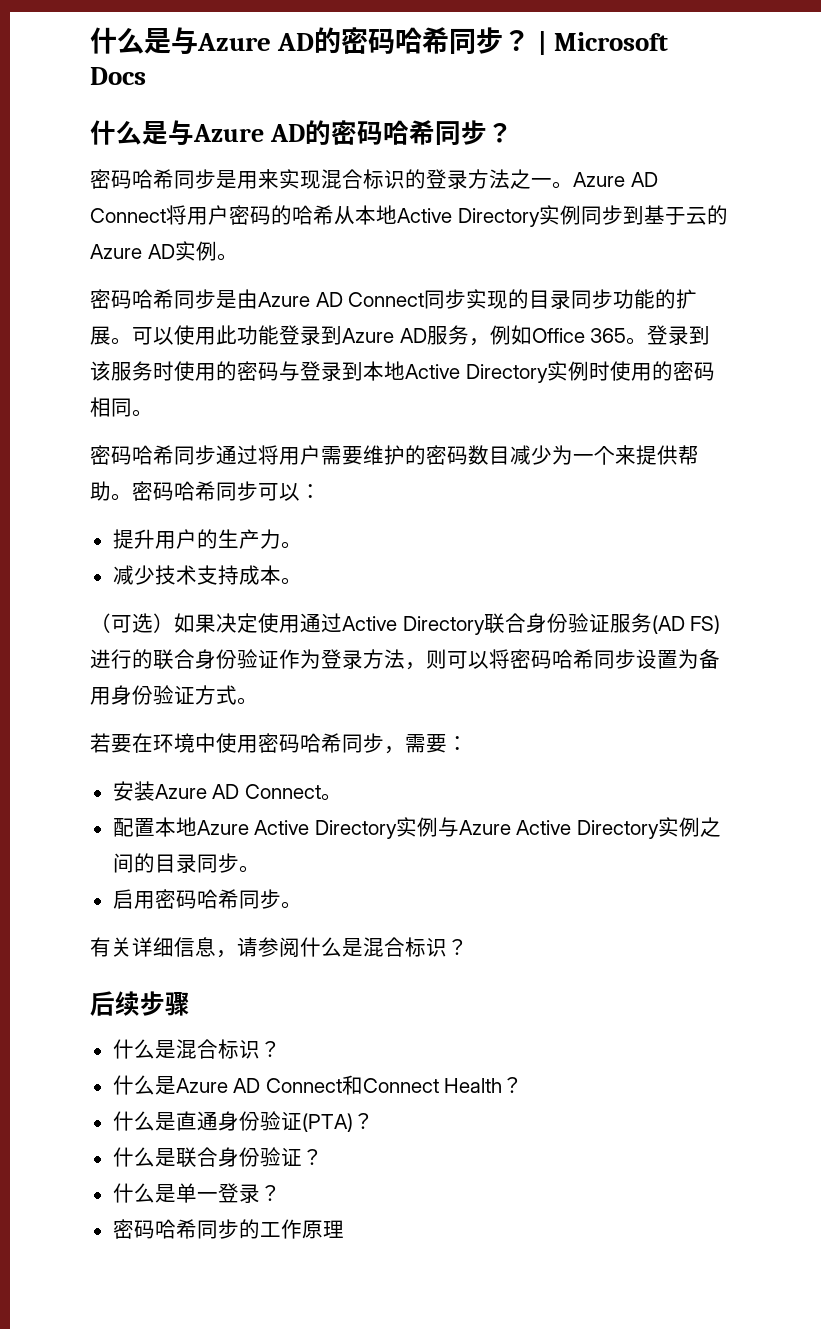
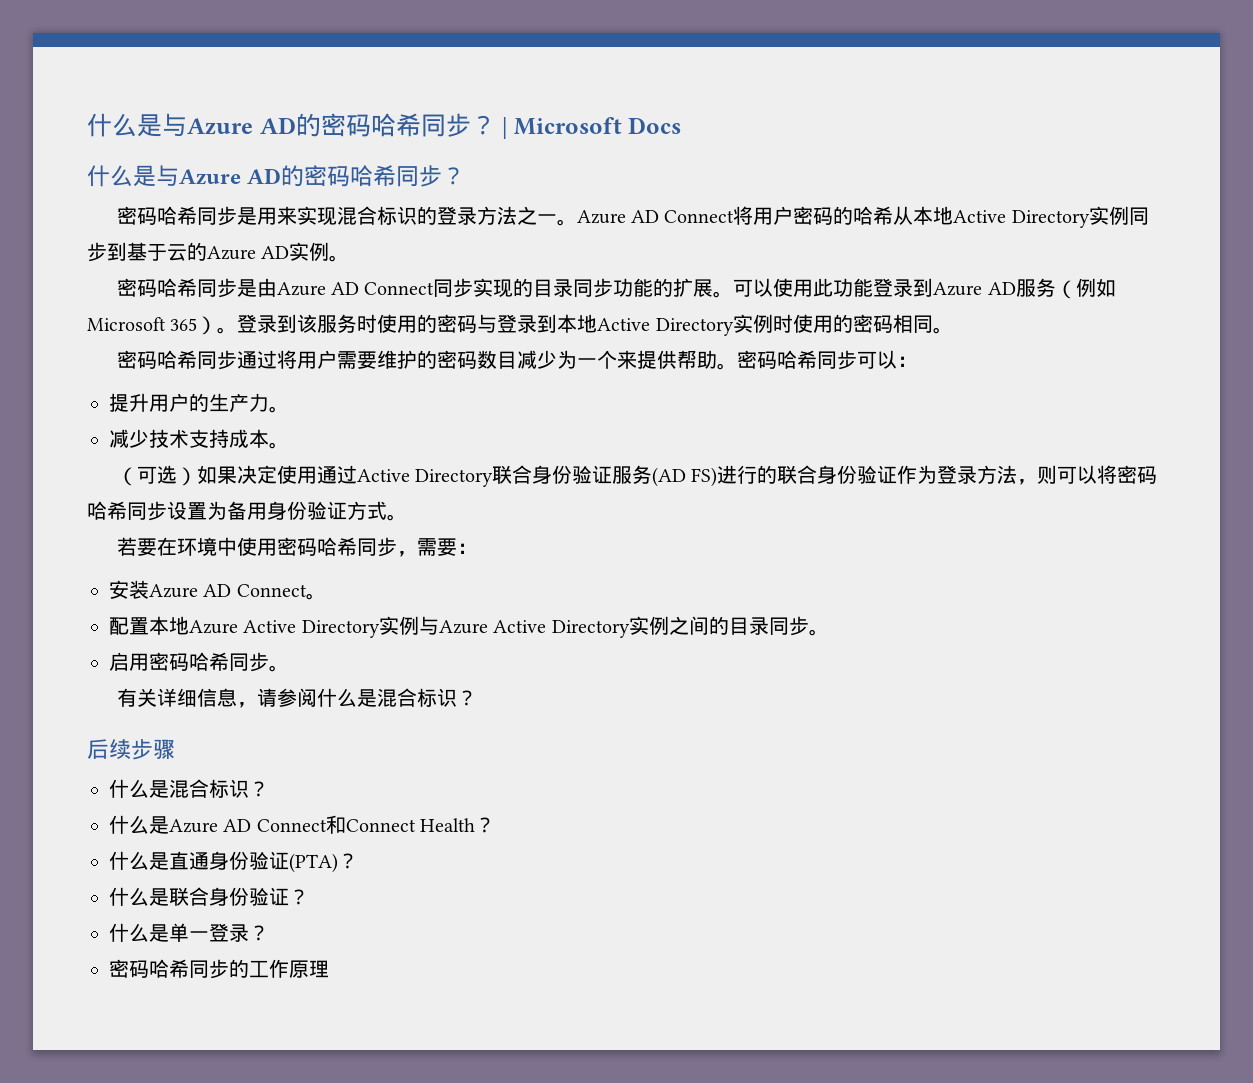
- 可以使用此功能登录到Azure AD服务，例如Office 365。
+ 可以使用此功能登录到Azure AD服务（例如Microsoft 365）。

